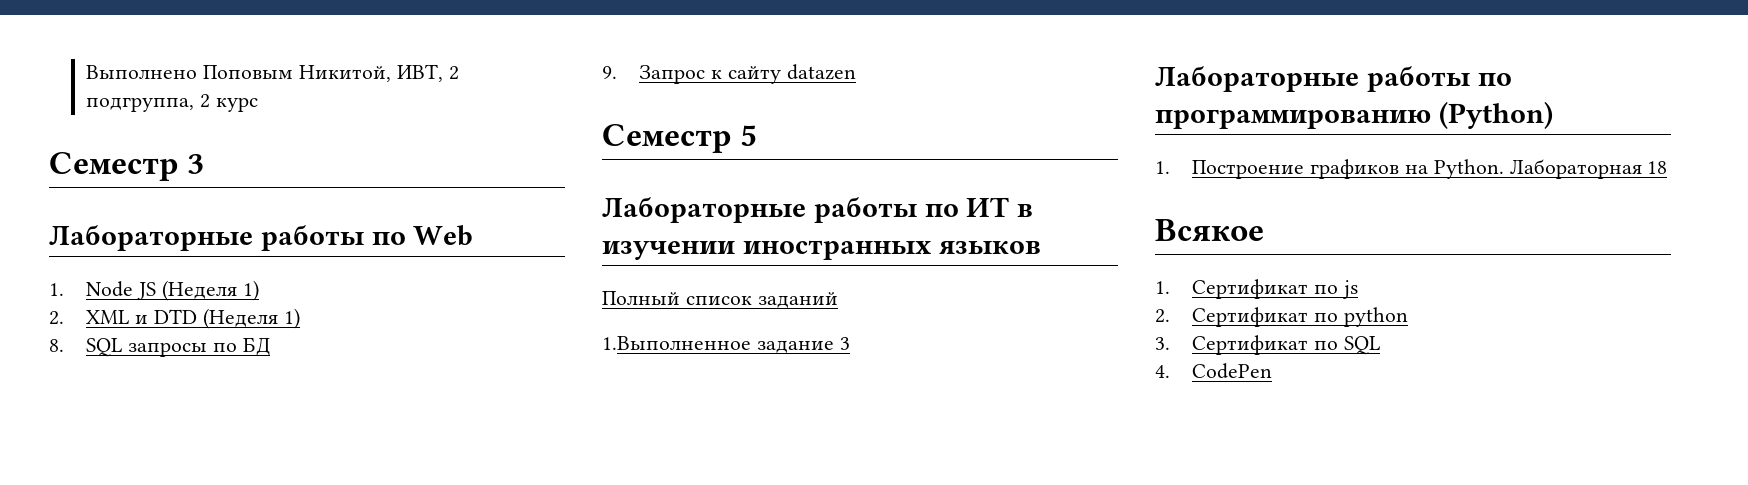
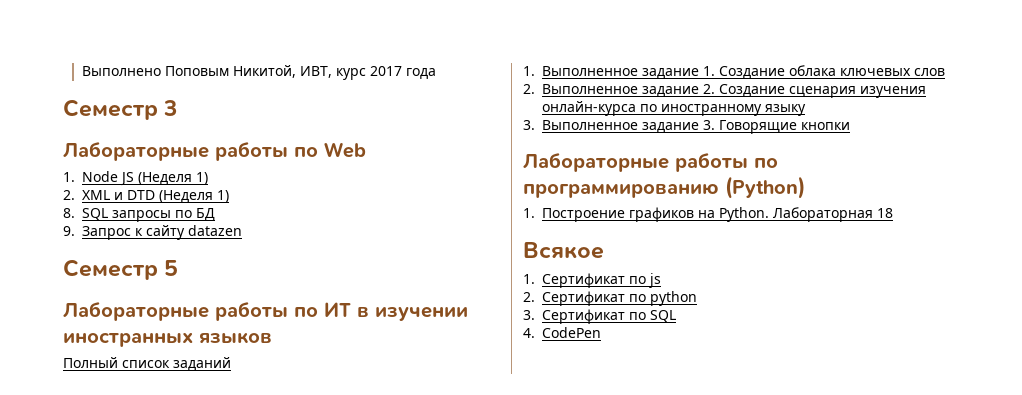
- Выполнено Поповым Никитой, ИВТ, 2 подгруппа, 2 курс
+ Выполнено Поповым Никитой, ИВТ, курс 2017 года
- 1.Выполненное задание 3
+ 1. Выполненное задание 1. Создание облака ключевых слов
+ 2. Выполненное задание 2. Создание сценария изучения онлайн-курса по иностранному языку
+ 3. Выполненное задание 3. Говорящие кнопки

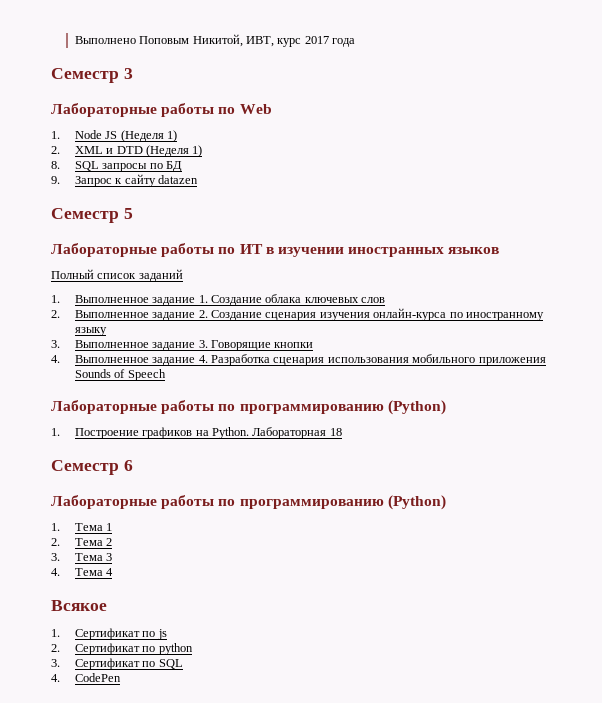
+ 4. Выполненное задание 4. Разработка сценария использования мобильного приложения Sounds of Speech
+ Семестр 6
+ Лабораторные работы по программированию (Python)
+ 1. Тема 1
+ 2. Тема 2
+ 3. Тема 3
+ 4. Тема 4

